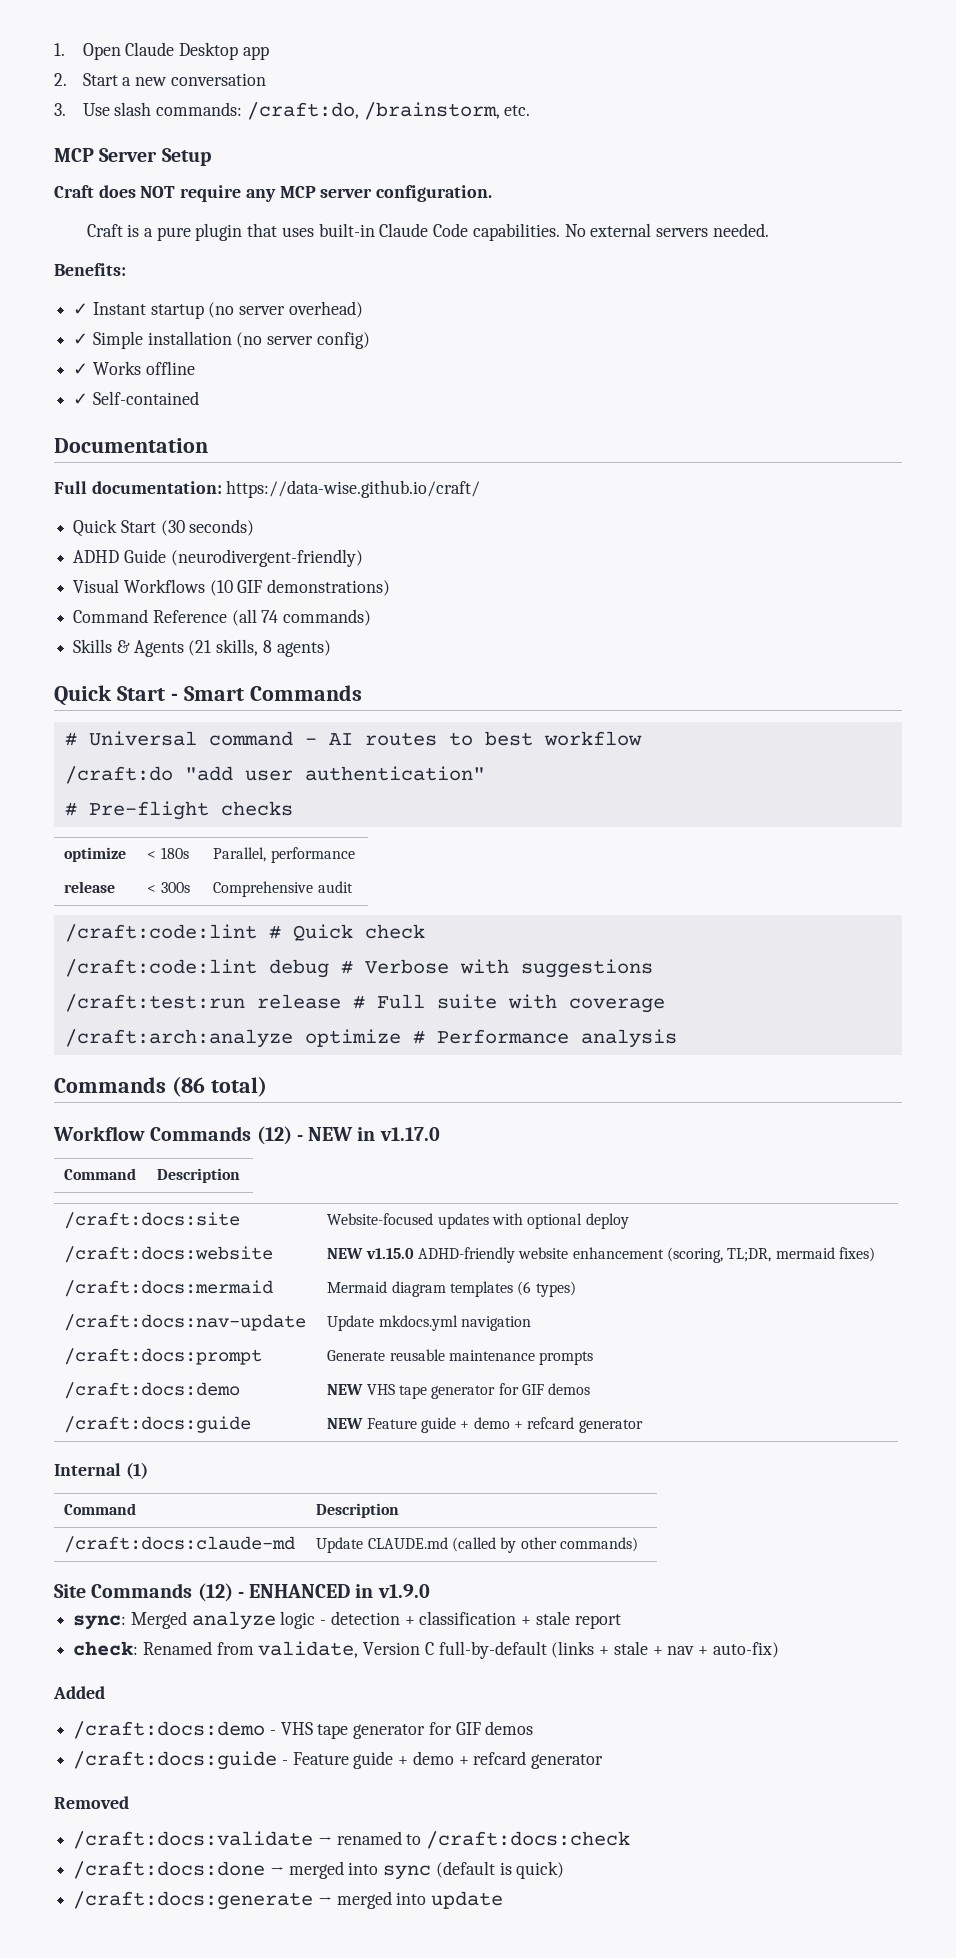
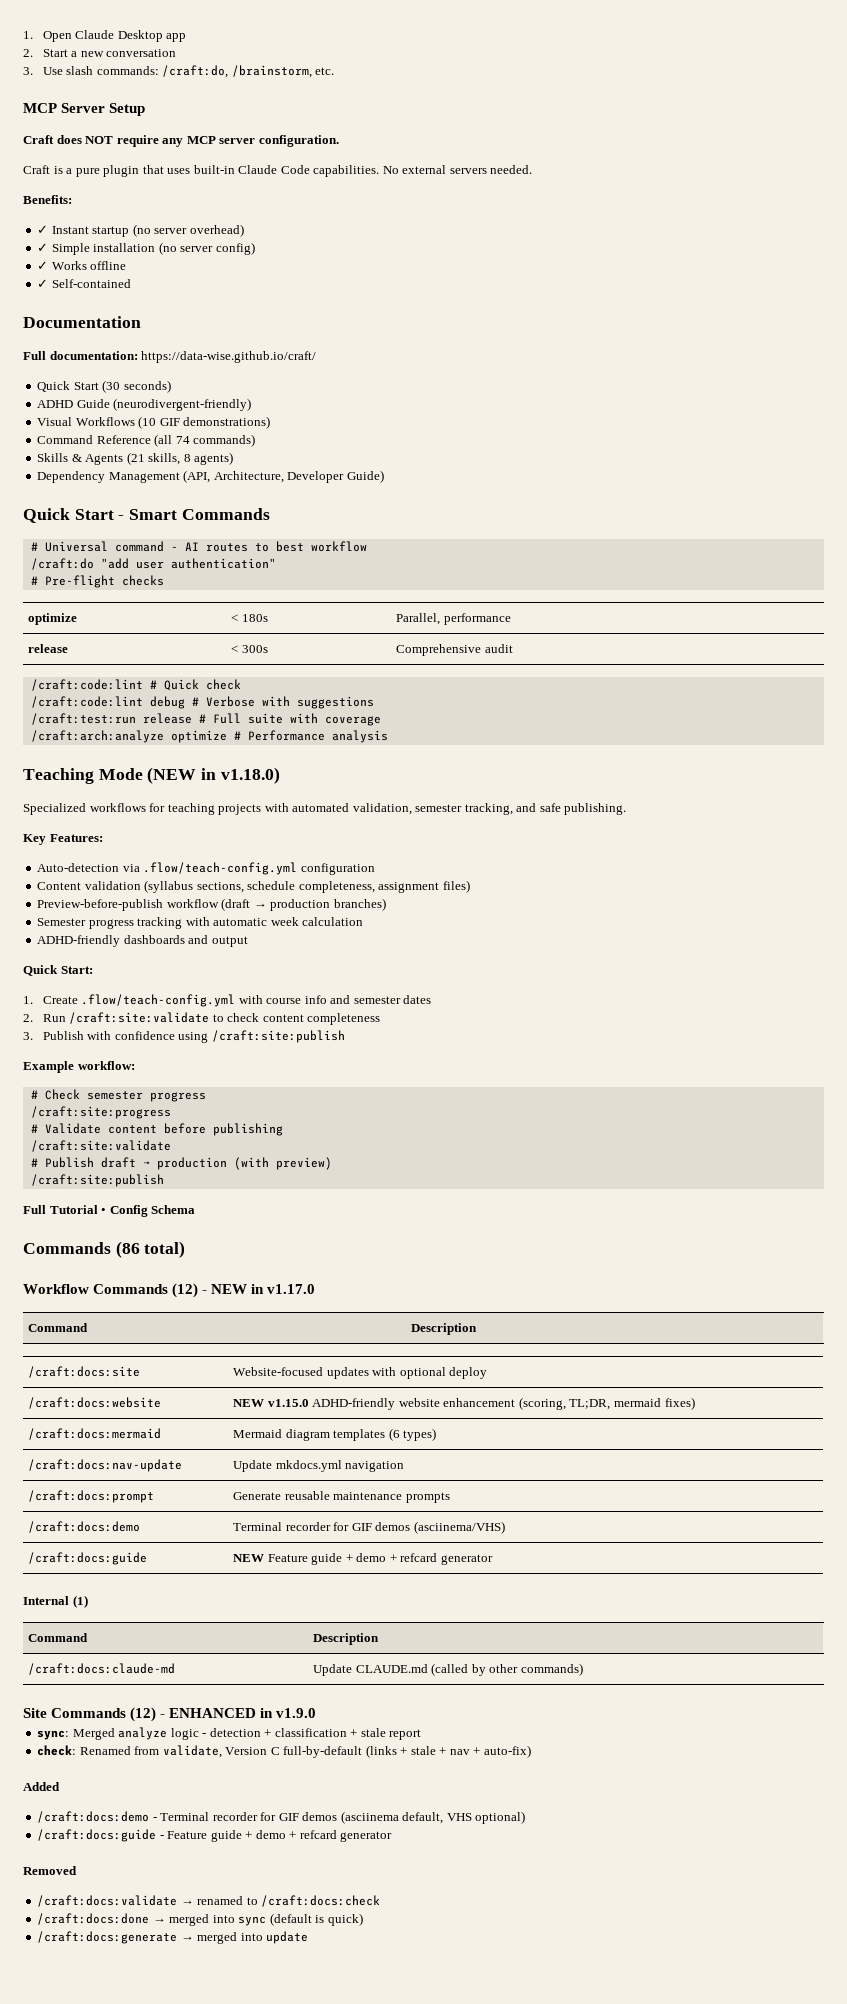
+ Dependency Management (API, Architecture, Developer Guide)
+ Teaching Mode (NEW in v1.18.0)
+ Specialized workflows for teaching projects with automated validation, semester tracking, and safe publishing.
+ Key Features:
+ Auto-detection via .flow/teach-config.yml configuration
+ Content validation (syllabus sections, schedule completeness, assignment files)
+ Preview-before-publish workflow (draft → production branches)
+ Semester progress tracking with automatic week calculation
+ ADHD-friendly dashboards and output
+ Quick Start:
+ 1. Create .flow/teach-config.yml with course info and semester dates
+ 2. Run /craft:site:validate to check content completeness
+ 3. Publish with confidence using /craft:site:publish
+ Example workflow:
+ # Check semester progress
+ /craft:site:progress
+ # Validate content before publishing
+ /craft:site:validate
+ # Publish draft → production (with preview)
+ /craft:site:publish
+ Full Tutorial • Config Schema
- /craft:docs:demo | NEW VHS tape generator for GIF demos
+ /craft:docs:demo | Terminal recorder for GIF demos (asciinema/VHS)
- /craft:docs:demo - VHS tape generator for GIF demos
+ /craft:docs:demo - Terminal recorder for GIF demos (asciinema default, VHS optional)

